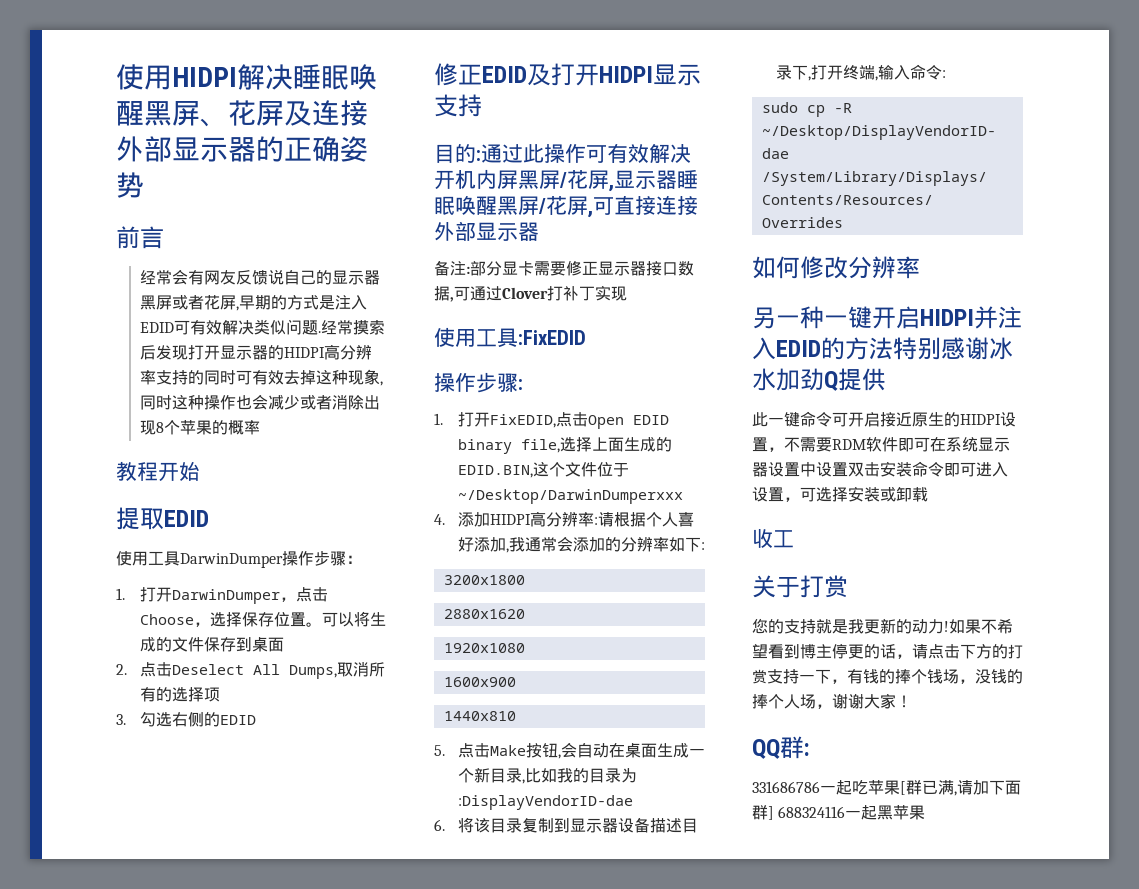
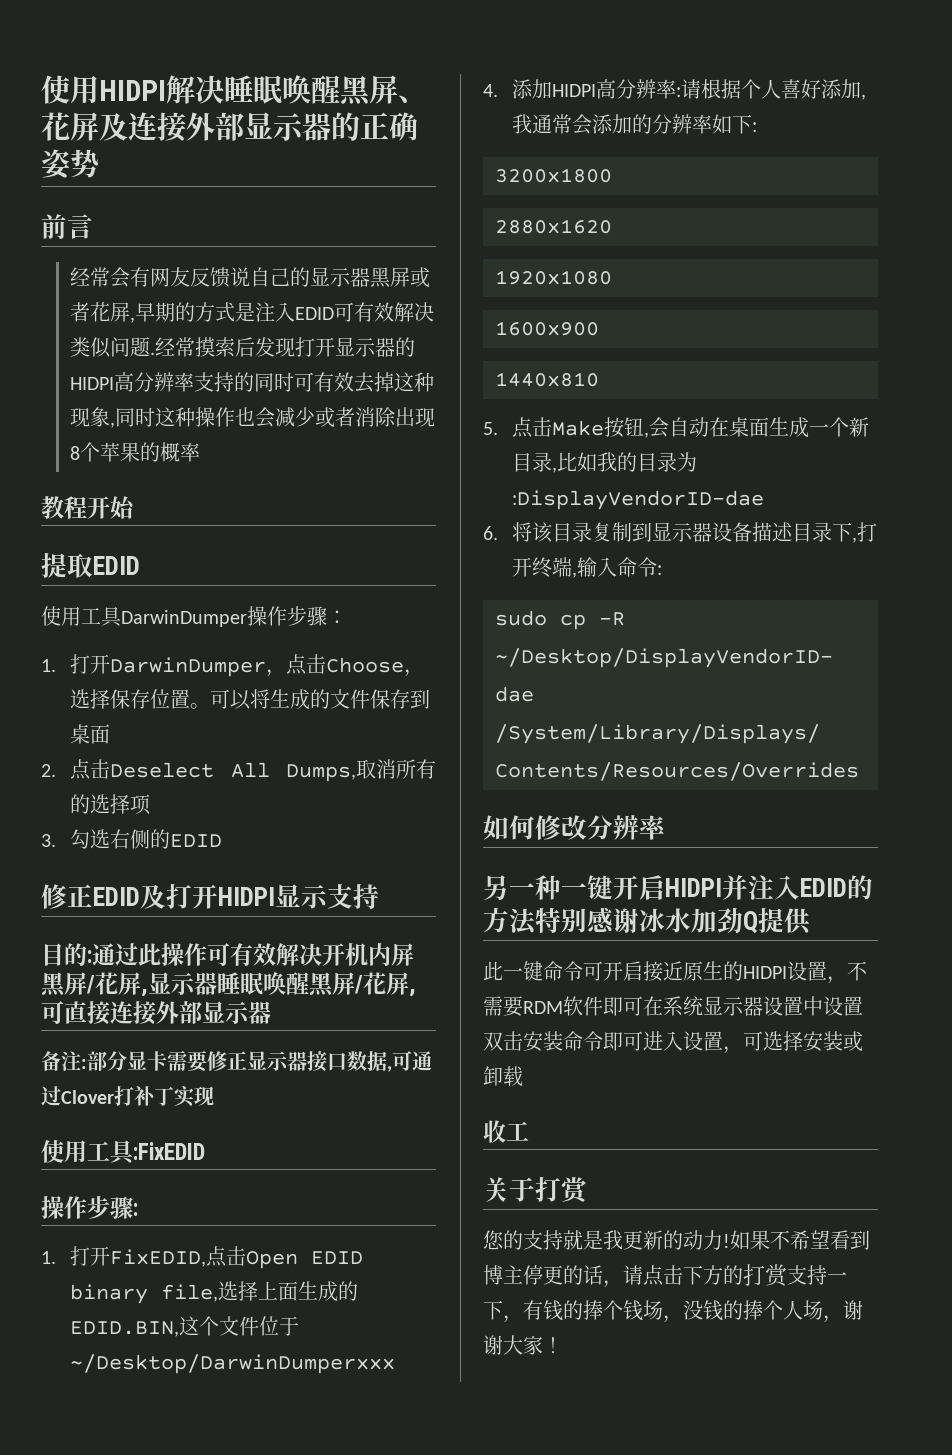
- QQ群:
- 331686786一起吃苹果[群已满,请加下面群] 688324116一起黑苹果

